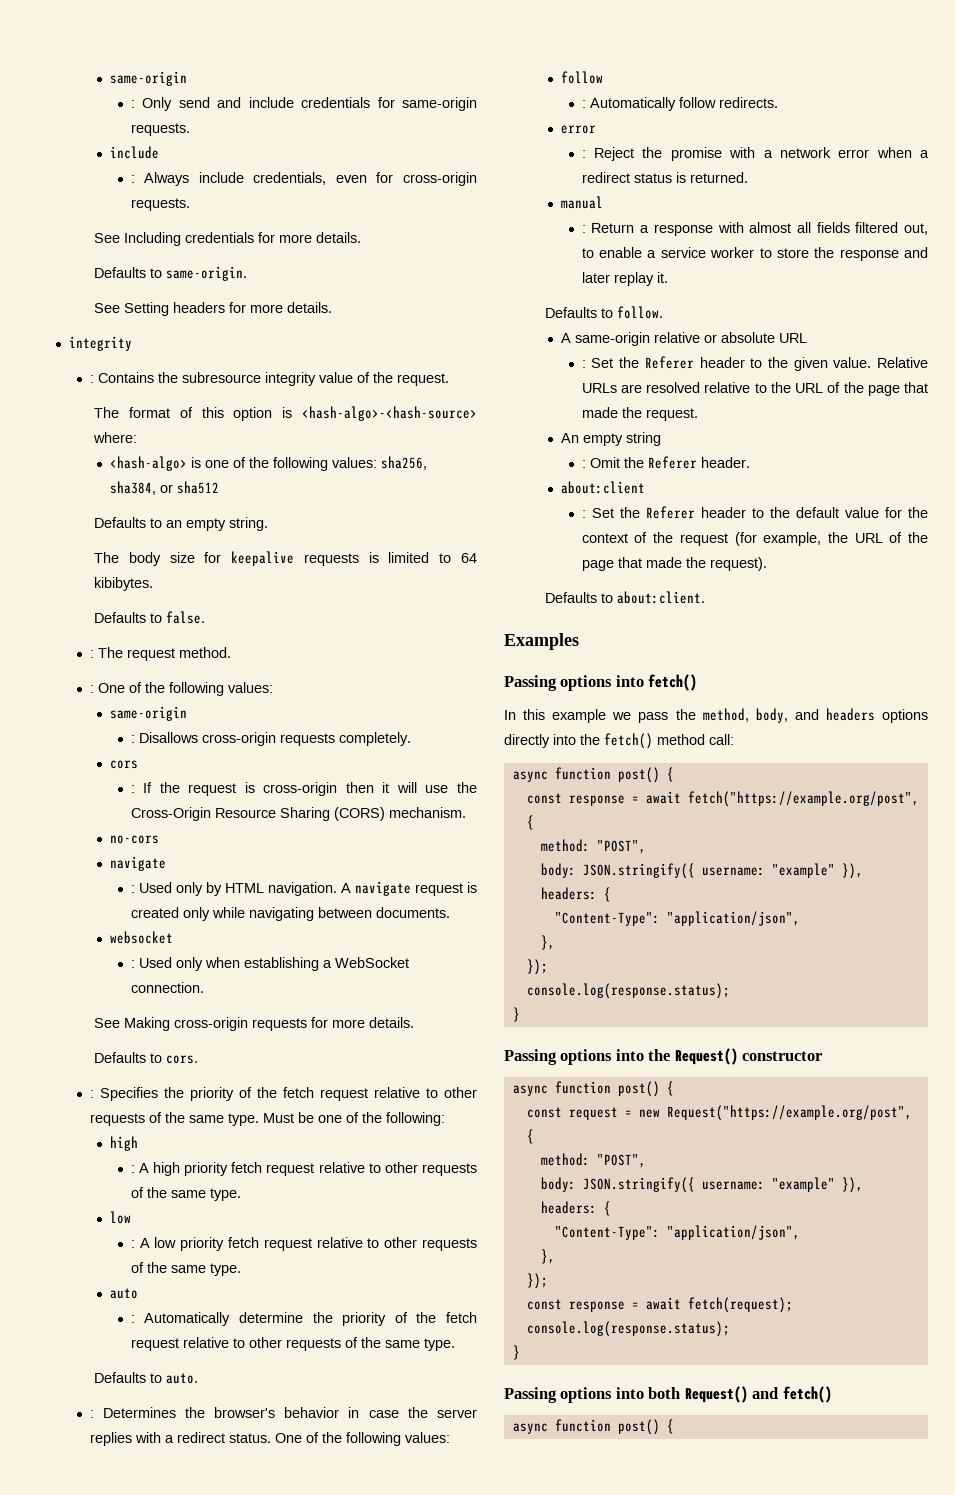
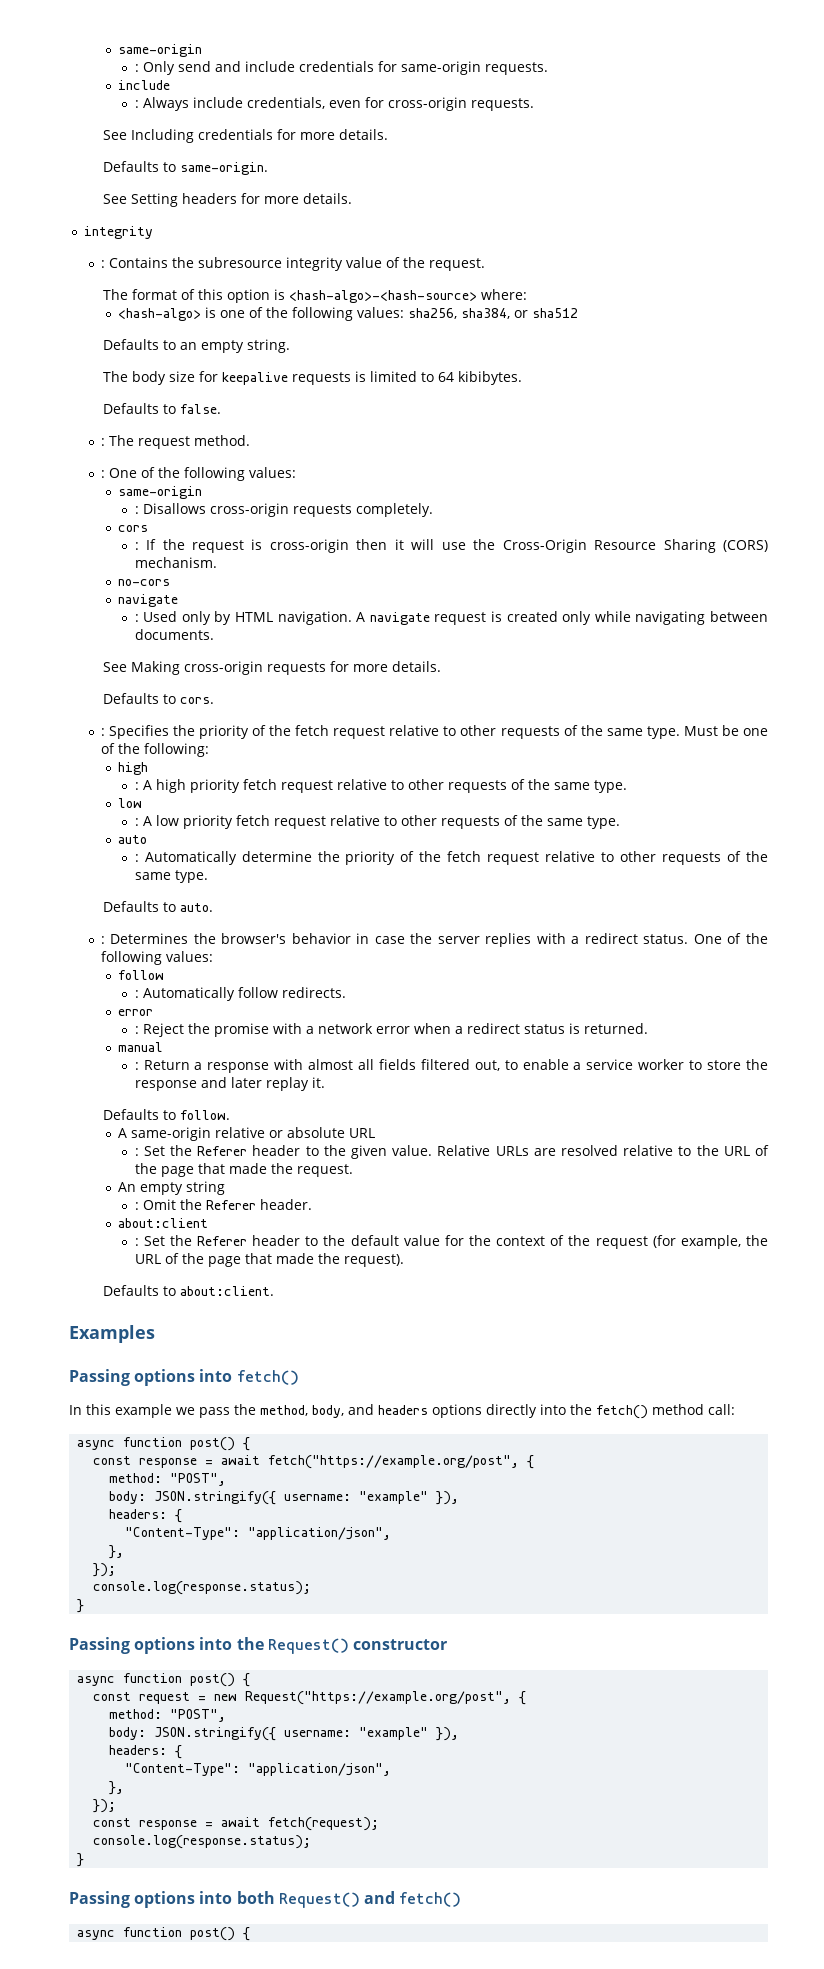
- websocket
- : Used only when establishing a WebSocket connection.

